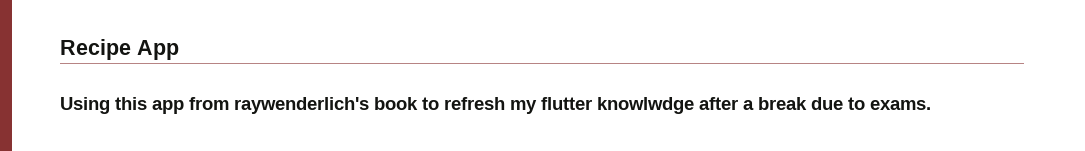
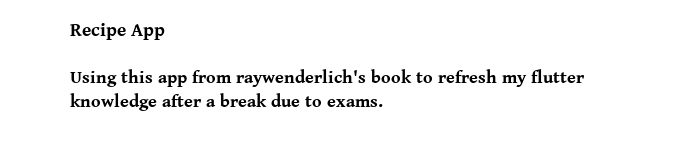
- Using this app from raywenderlich's book to refresh my flutter knowlwdge after a break due to exams.
+ Using this app from raywenderlich's book to refresh my flutter knowledge after a break due to exams.

